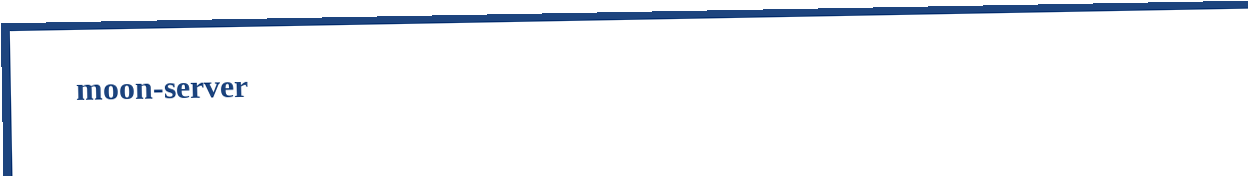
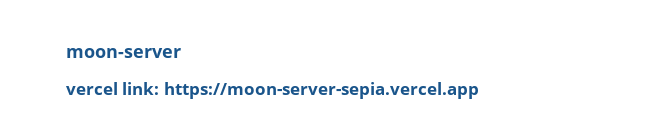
+ vercel link: https://moon-server-sepia.vercel.app

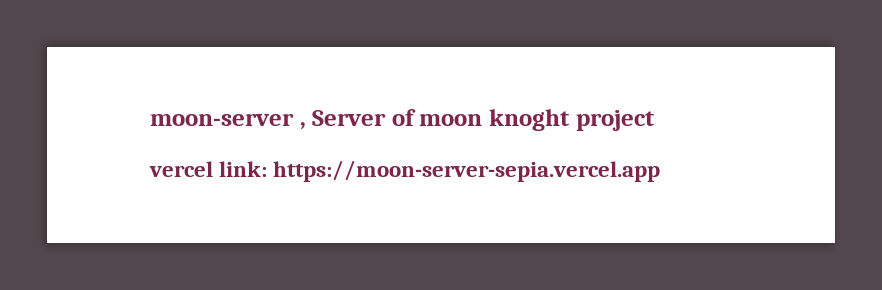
- moon-server
+ moon-server , Server of moon knoght project

